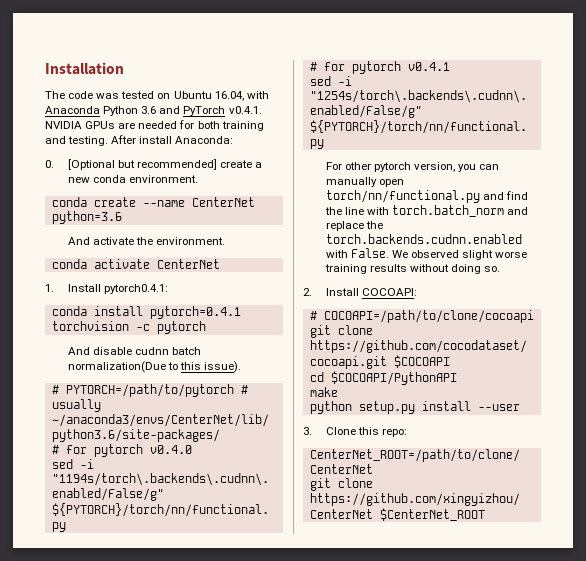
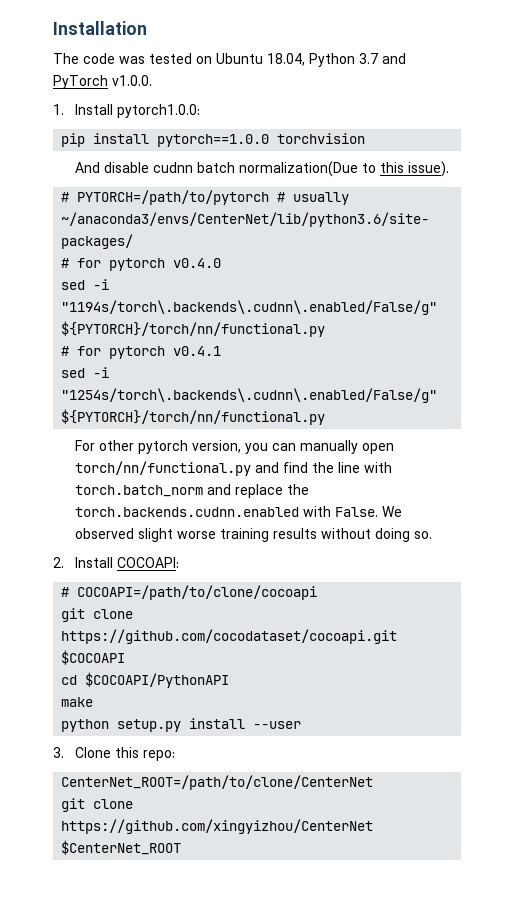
- The code was tested on Ubuntu 16.04, with Anaconda Python 3.6 and PyTorch v0.4.1. NVIDIA GPUs are needed for both training and testing. After install Anaconda:
- 0. [Optional but recommended] create a new conda environment.
- conda create --name CenterNet python=3.6
- And activate the environment.
- conda activate CenterNet
- 1. Install pytorch0.4.1:
- conda install pytorch=0.4.1 torchvision -c pytorch
+ The code was tested on Ubuntu 18.04, Python 3.7 and PyTorch v1.0.0.
+ 1. Install pytorch1.0.0:
+ pip install pytorch==1.0.0 torchvision

